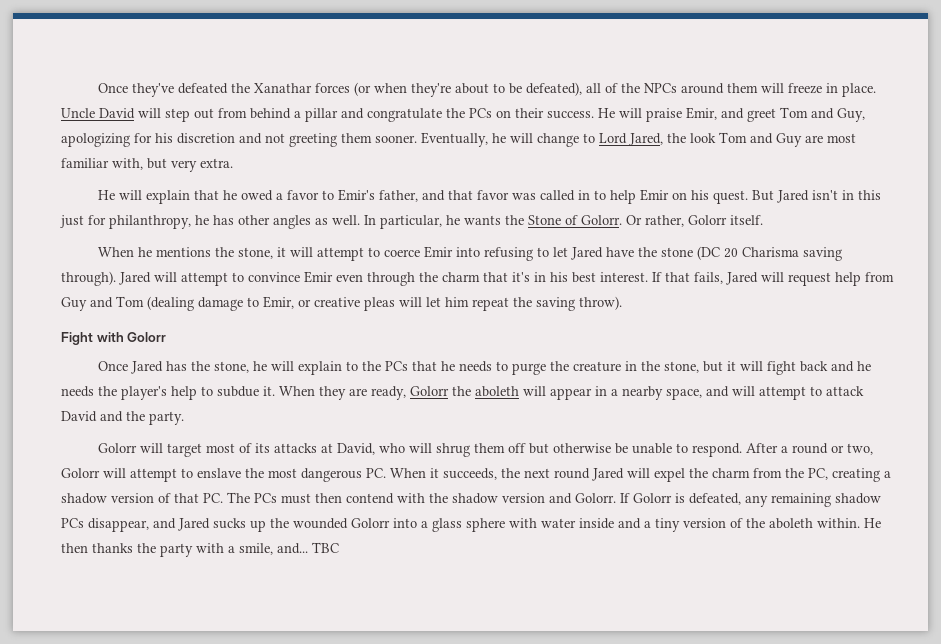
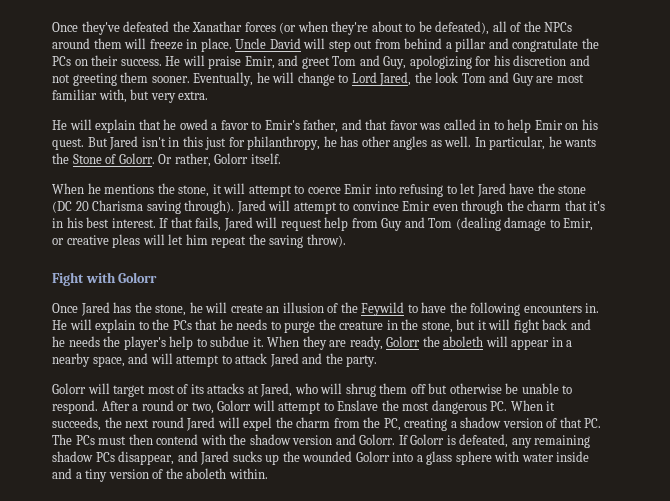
- Once Jared has the stone, he will explain to the PCs that he needs to purge the creature in the stone, but it will fight back and he needs the player's help to subdue it.
+ Once Jared has the stone, he will create an illusion of the Feywild to have the following encounters in. He will explain to the PCs that he needs to purge the creature in the stone, but it will fight back and he needs the player's help to subdue it.
- When they are ready, Golorr the aboleth will appear in a nearby space, and will attempt to attack David and the party.
+ When they are ready, Golorr the aboleth will appear in a nearby space, and will attempt to attack Jared and the party.
- Golorr will target most of its attacks at David, who will shrug them off but otherwise be unable to respond.
+ Golorr will target most of its attacks at Jared, who will shrug them off but otherwise be unable to respond.
- After a round or two, Golorr will attempt to enslave the most dangerous PC. When it succeeds, the next round Jared will expel the charm from the PC, creating a shadow version of that PC. The PCs must then contend with the shadow version and Golorr.
+ After a round or two, Golorr will attempt to Enslave the most dangerous PC. When it succeeds, the next round Jared will expel the charm from the PC, creating a shadow version of that PC. The PCs must then contend with the shadow version and Golorr.
- He then thanks the party with a smile, and... TBC

